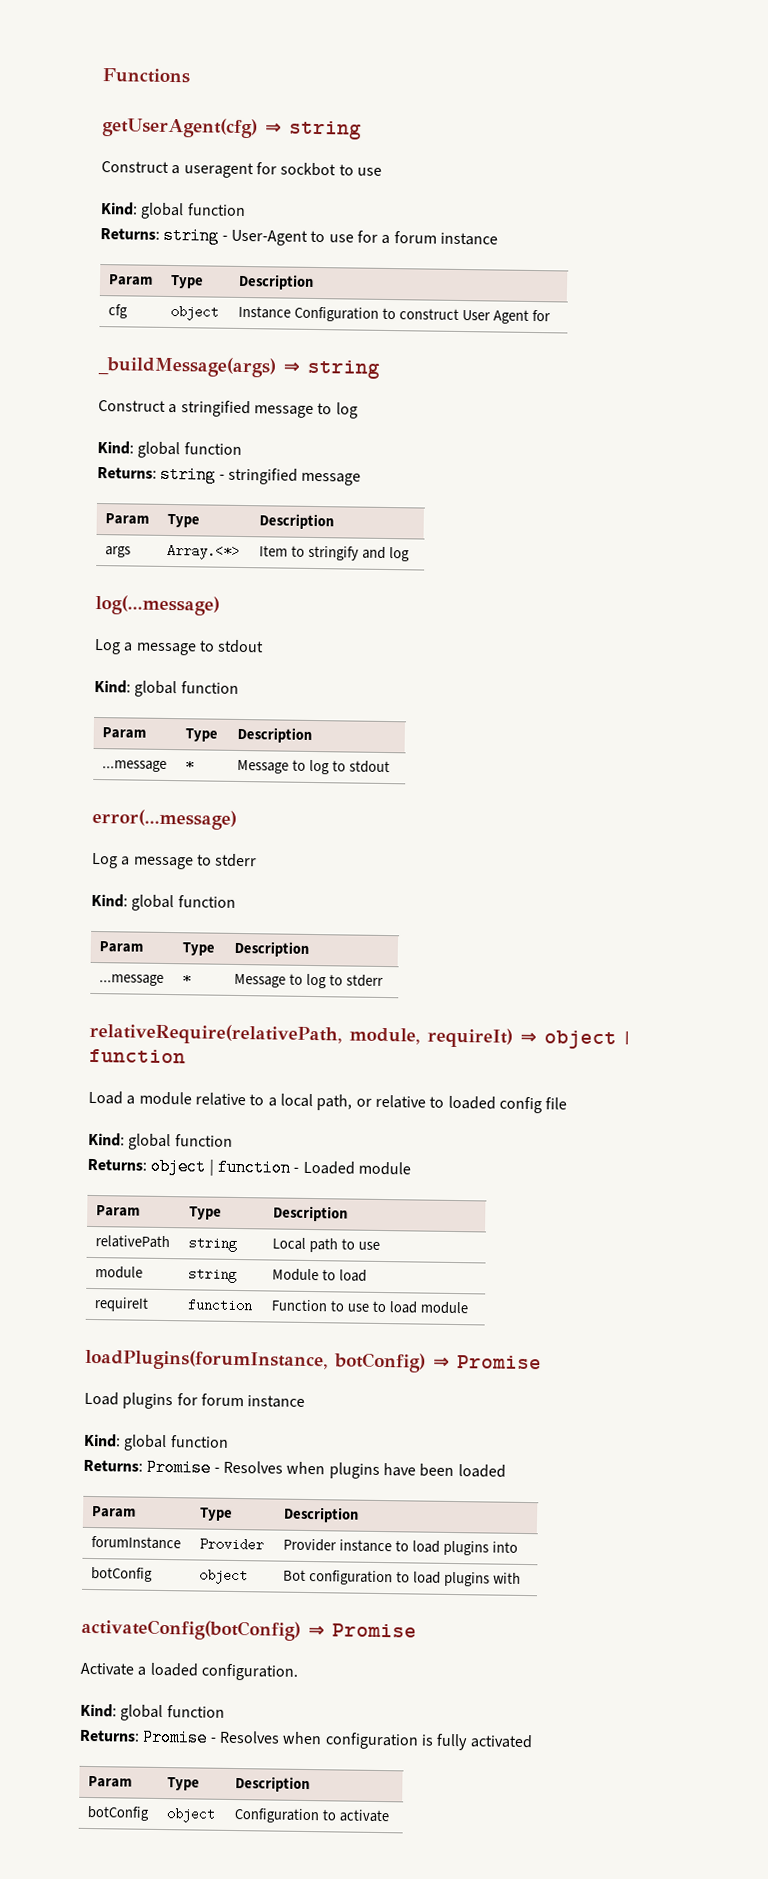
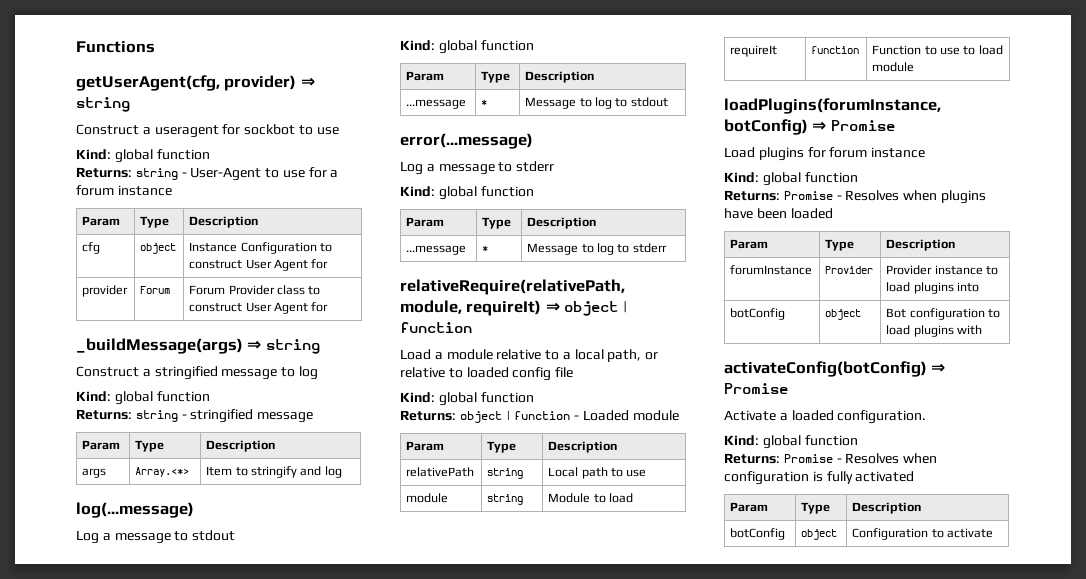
- getUserAgent(cfg) ⇒ string
+ getUserAgent(cfg, provider) ⇒ string
+ provider | Forum | Forum Provider class to construct User Agent for

